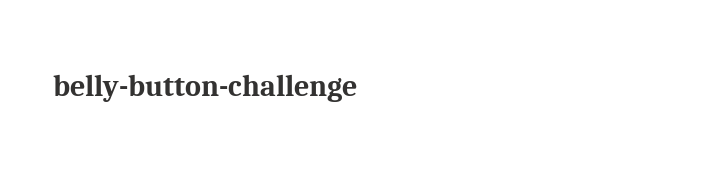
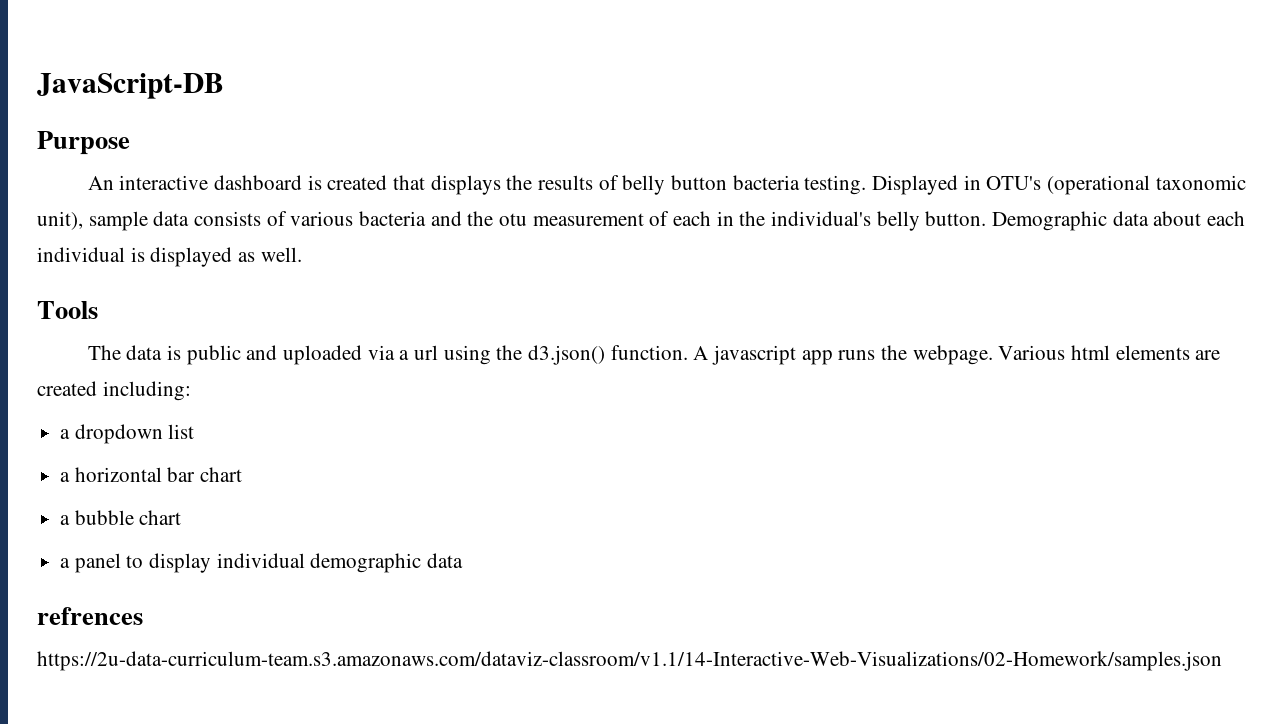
- belly-button-challenge
+ JavaScript-DB
+ Purpose
+ An interactive dashboard is created that displays the results of belly button bacteria testing. Displayed in OTU's (operational taxonomic unit), sample data consists of various bacteria and the otu measurement of each in the individual's belly button. Demographic data about each individual is displayed as well.
+ Tools
+ The data is public and uploaded via a url using the d3.json() function. A javascript app runs the webpage. Various html elements are created including:
+ a dropdown list
+ a horizontal bar chart
+ a bubble chart
+ a panel to display individual demographic data
+ refrences
+ https://2u-data-curriculum-team.s3.amazonaws.com/dataviz-classroom/v1.1/14-Interactive-Web-Visualizations/02-Homework/samples.json

